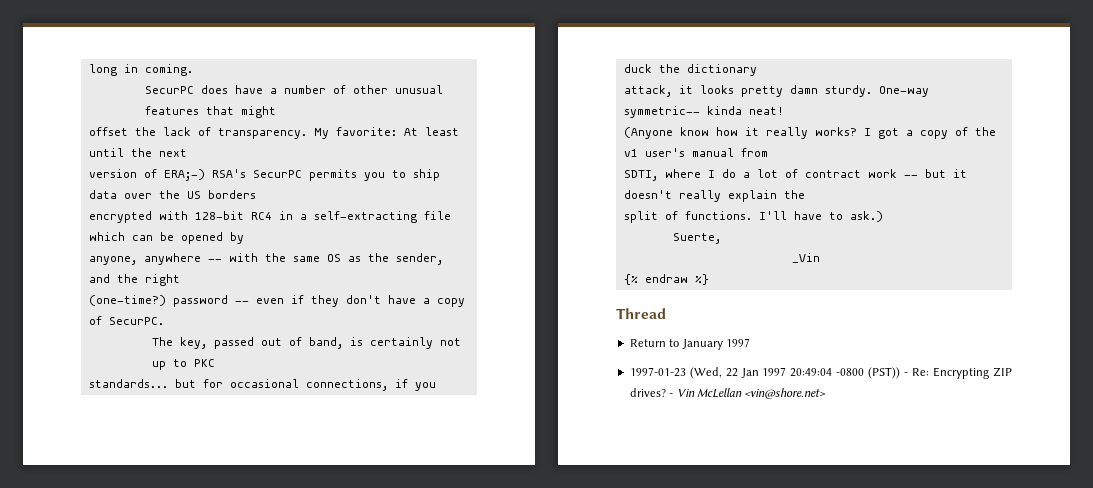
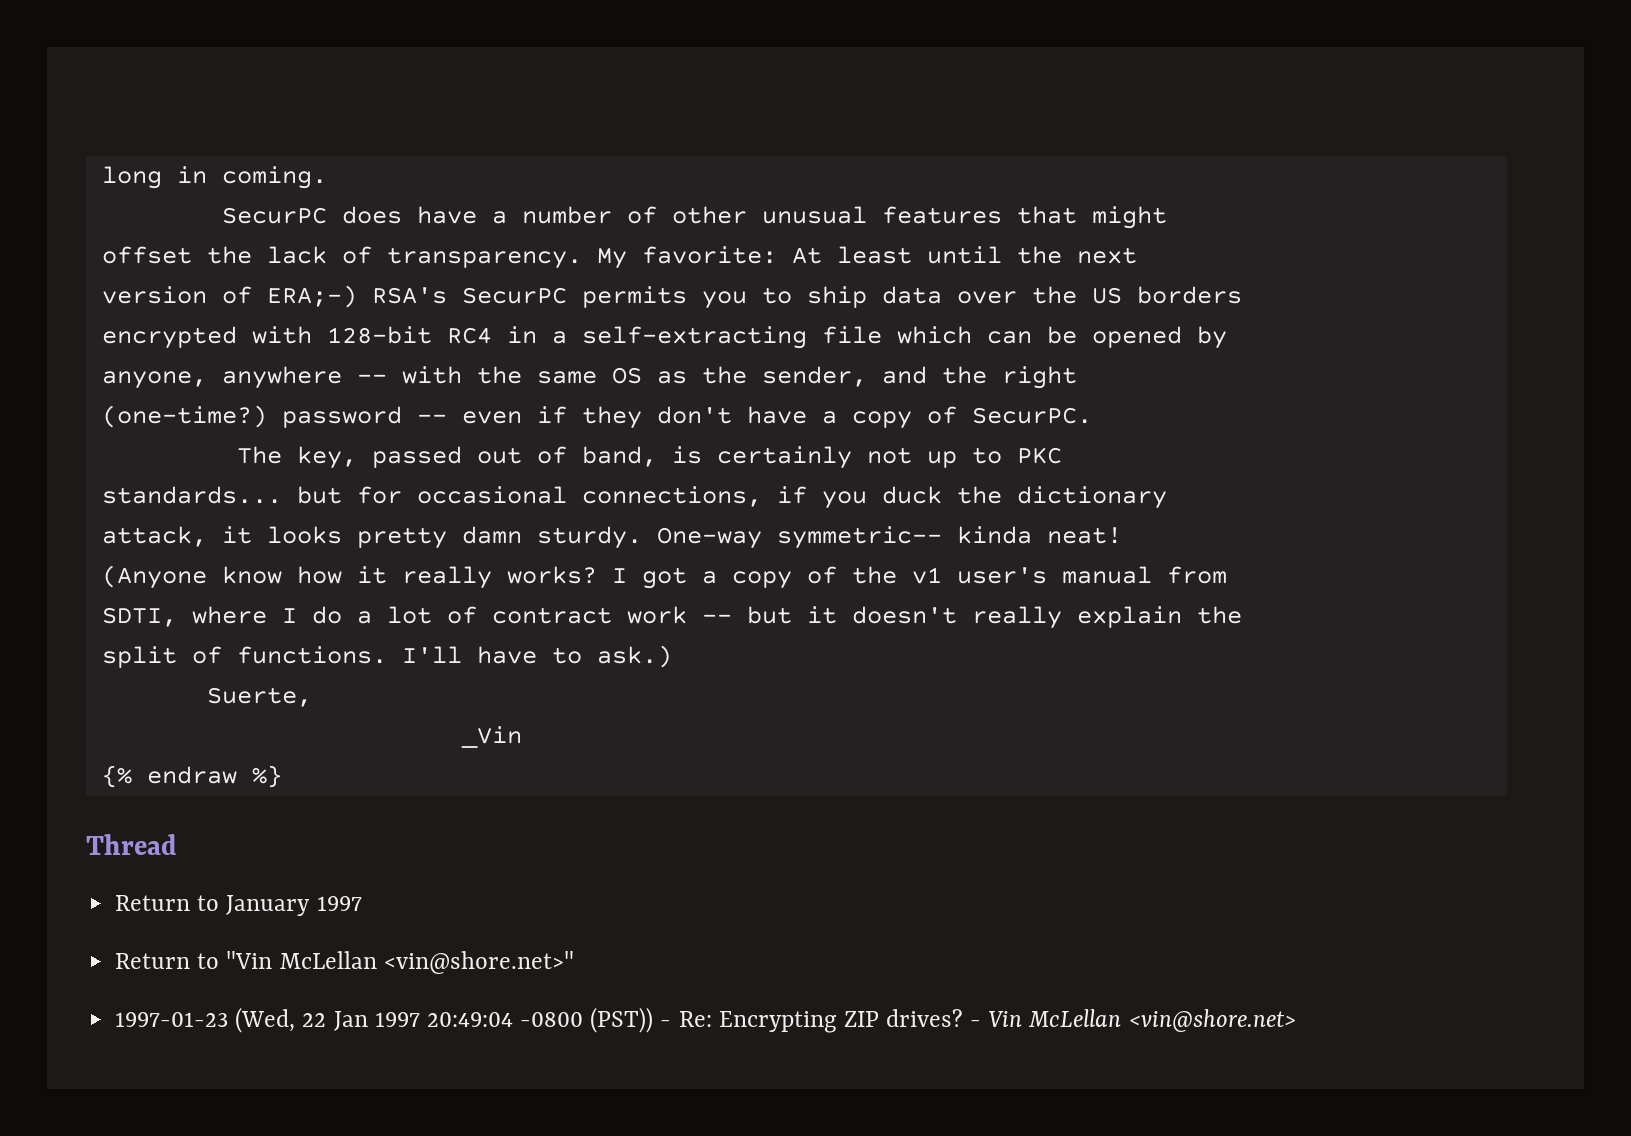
+ Return to "Vin McLellan <vin@shore.net>"

